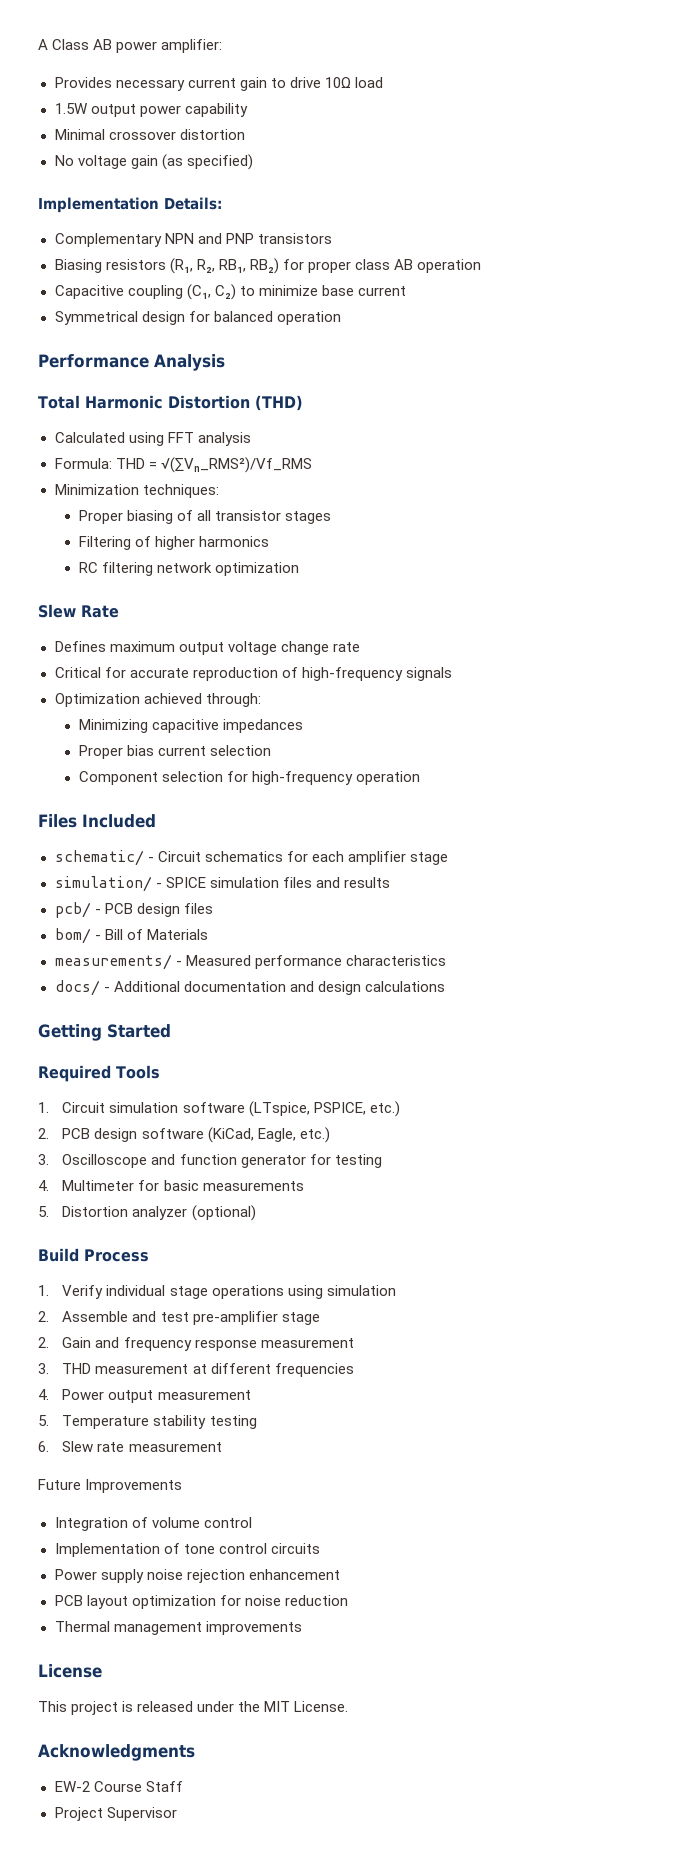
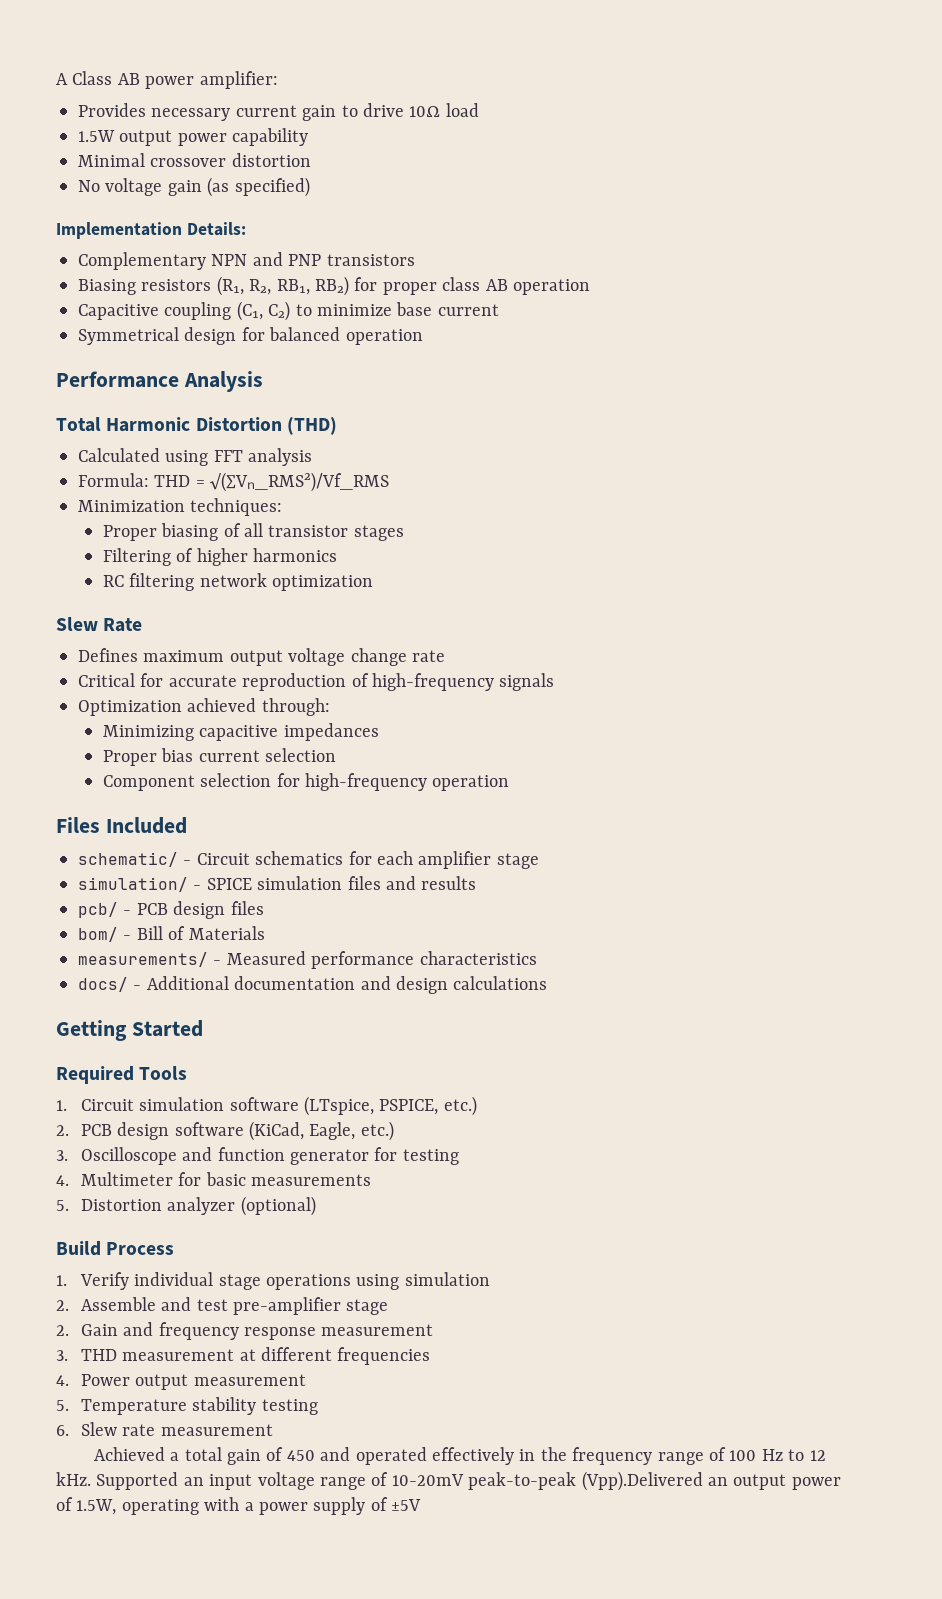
- Future Improvements
- Integration of volume control
- Implementation of tone control circuits
- Power supply noise rejection enhancement
- PCB layout optimization for noise reduction
- Thermal management improvements
- License
- This project is released under the MIT License.
- Acknowledgments
- EW-2 Course Staff
- Project Supervisor
+ Achieved a total gain of 450 and operated effectively in the frequency range of 100 Hz to 12 kHz. Supported an input voltage range of 10-20mV peak-to-peak (Vpp).Delivered an output power of 1.5W, operating with a power supply of ±5V

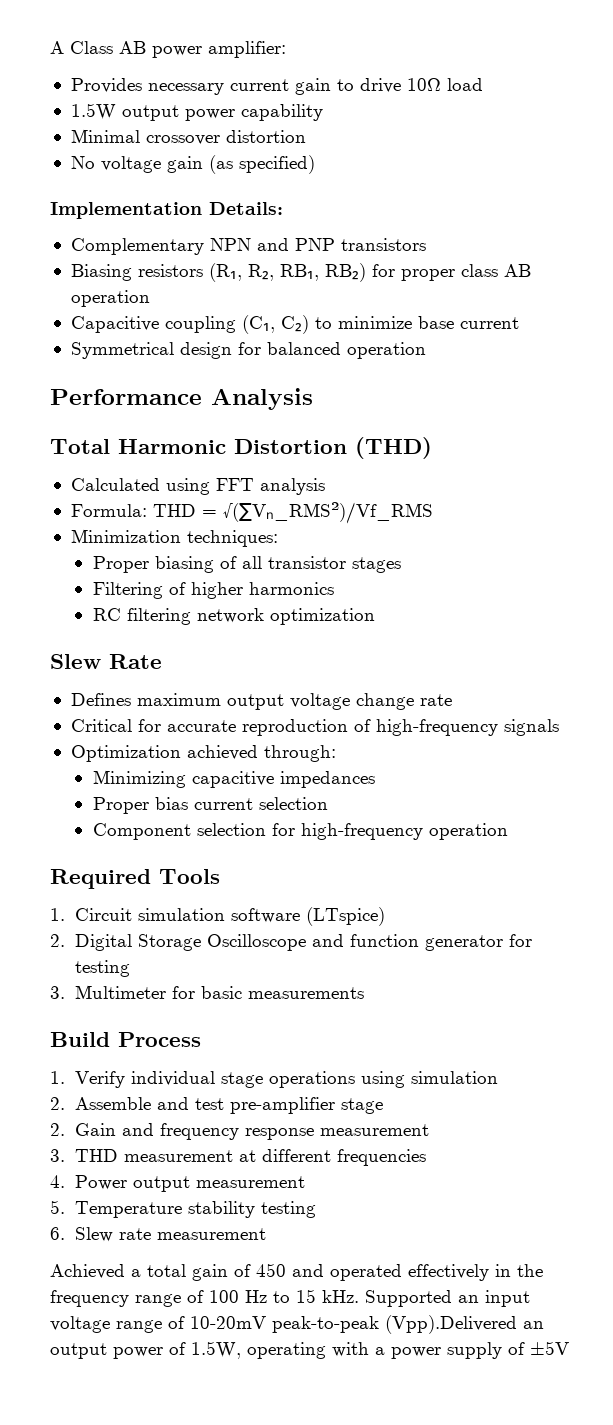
- Files Included
- schematic/ - Circuit schematics for each amplifier stage
- simulation/ - SPICE simulation files and results
- pcb/ - PCB design files
- bom/ - Bill of Materials
- measurements/ - Measured performance characteristics
- docs/ - Additional documentation and design calculations
- Getting Started
- 1. Circuit simulation software (LTspice, PSPICE, etc.)
- 2. PCB design software (KiCad, Eagle, etc.)
- 3. Oscilloscope and function generator for testing
+ 1. Circuit simulation software (LTspice)
+ 2. Digital Storage Oscilloscope and function generator for testing
- 4. Multimeter for basic measurements
+ 3. Multimeter for basic measurements
- 5. Distortion analyzer (optional)
- Achieved a total gain of 450 and operated effectively in the frequency range of 100 Hz to 12 kHz.
+ Achieved a total gain of 450 and operated effectively in the frequency range of 100 Hz to 15 kHz.

